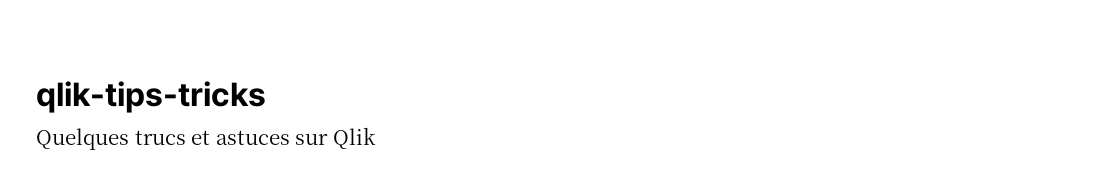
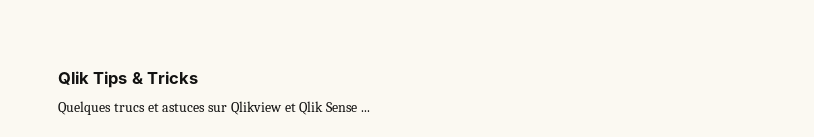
- qlik-tips-tricks
+ Qlik Tips & Tricks
- Quelques trucs et astuces sur Qlik
+ Quelques trucs et astuces sur Qlikview et Qlik Sense ...

